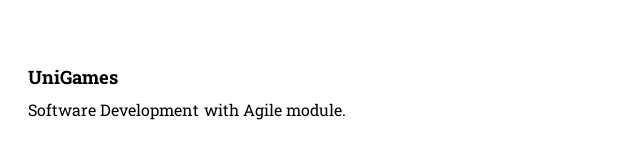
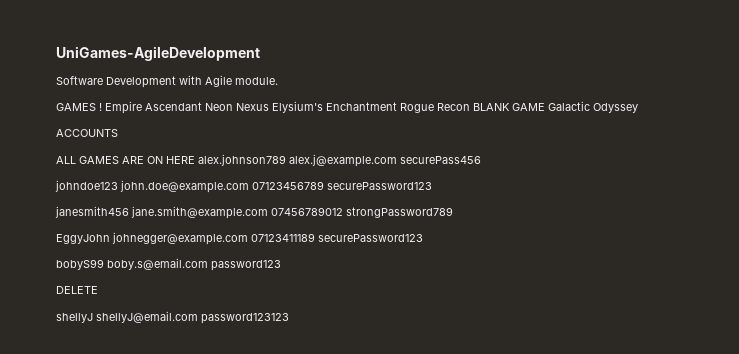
- UniGames
+ UniGames-AgileDevelopment
+ GAMES ! Empire Ascendant Neon Nexus Elysium's Enchantment Rogue Recon BLANK GAME Galactic Odyssey
+ ACCOUNTS
+ ALL GAMES ARE ON HERE alex.johnson789 alex.j@example.com securePass456
+ johndoe123 john.doe@example.com 07123456789 securePassword123
+ janesmith456 jane.smith@example.com 07456789012 strongPassword789
+ EggyJohn johnegger@example.com 07123411189 securePassword123
+ bobyS99 boby.s@email.com password123
+ DELETE
+ shellyJ shellyJ@email.com password123123

